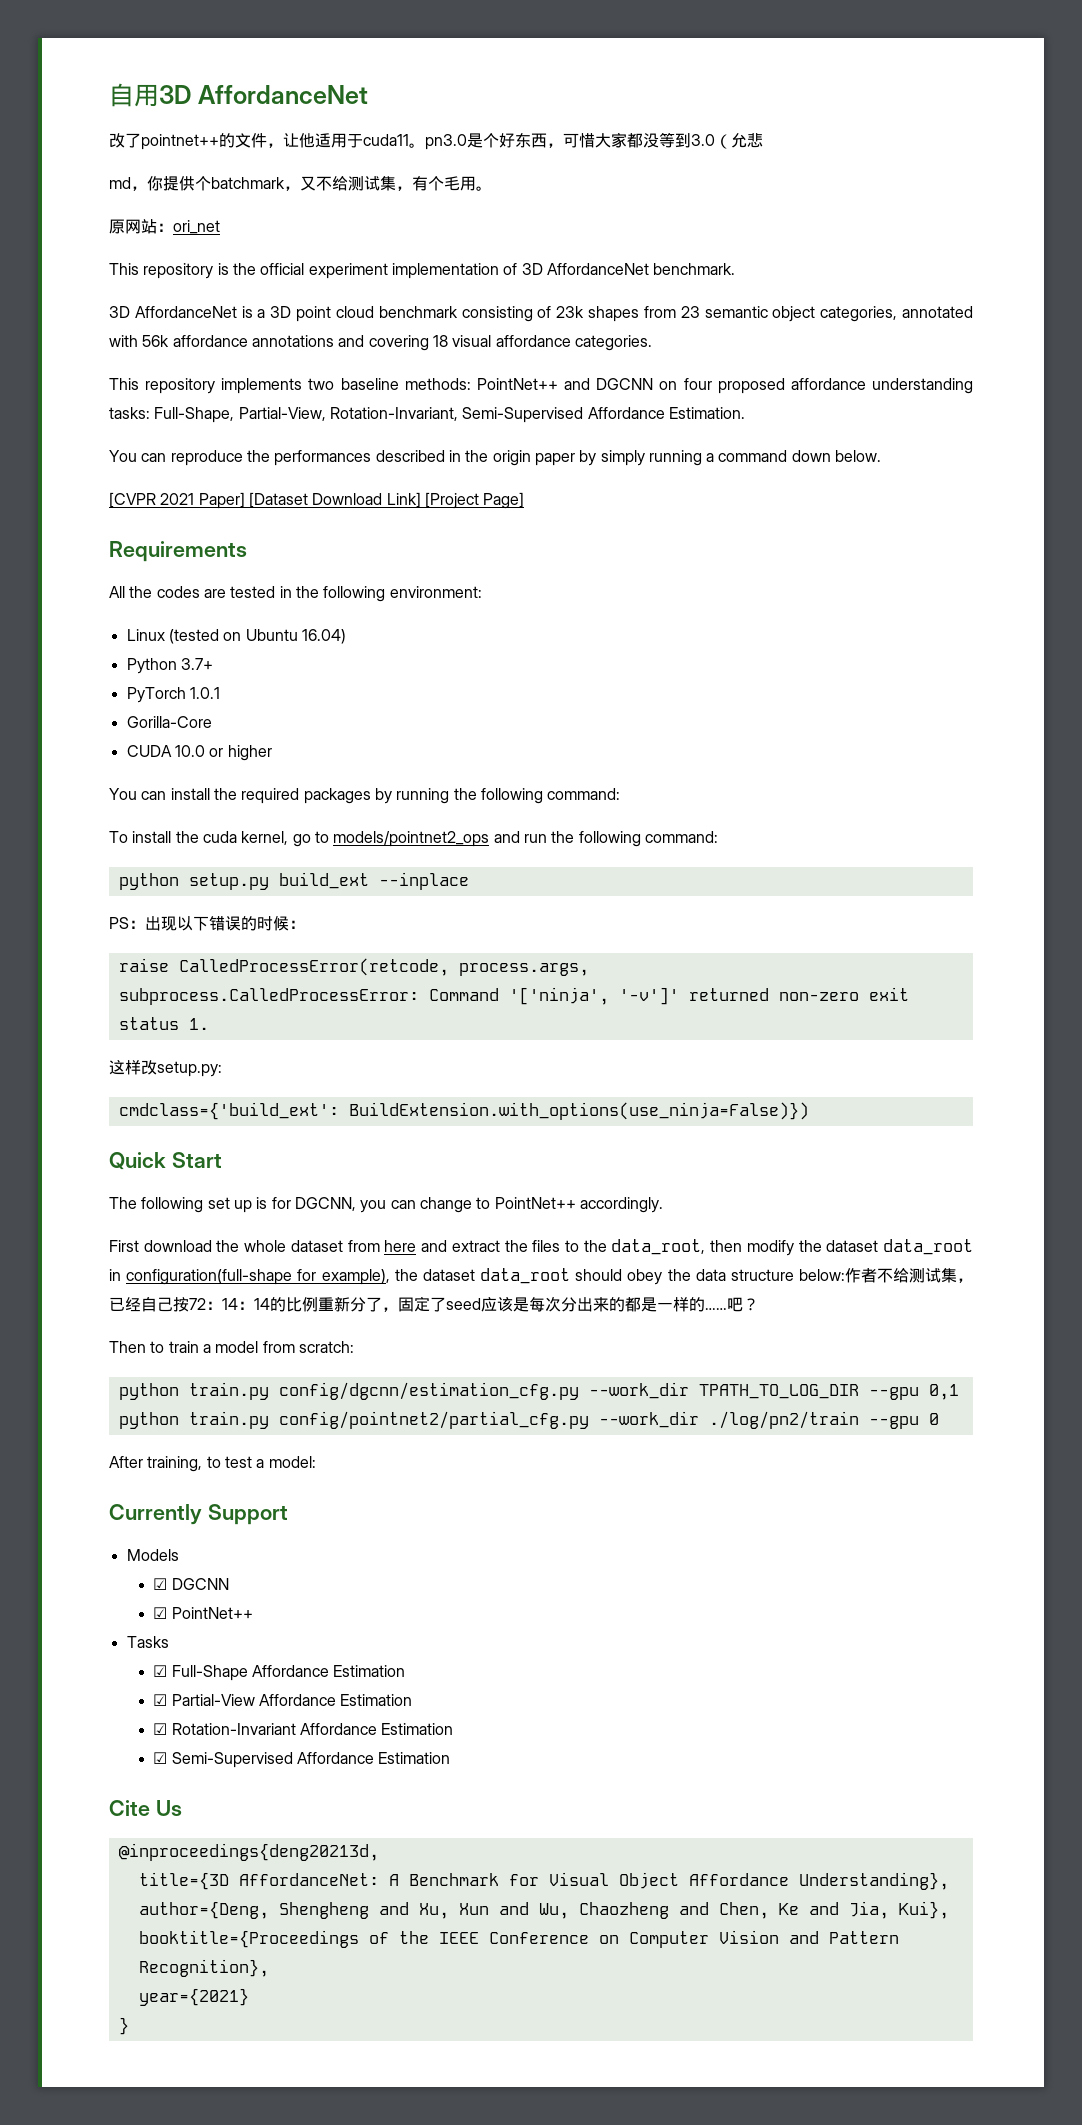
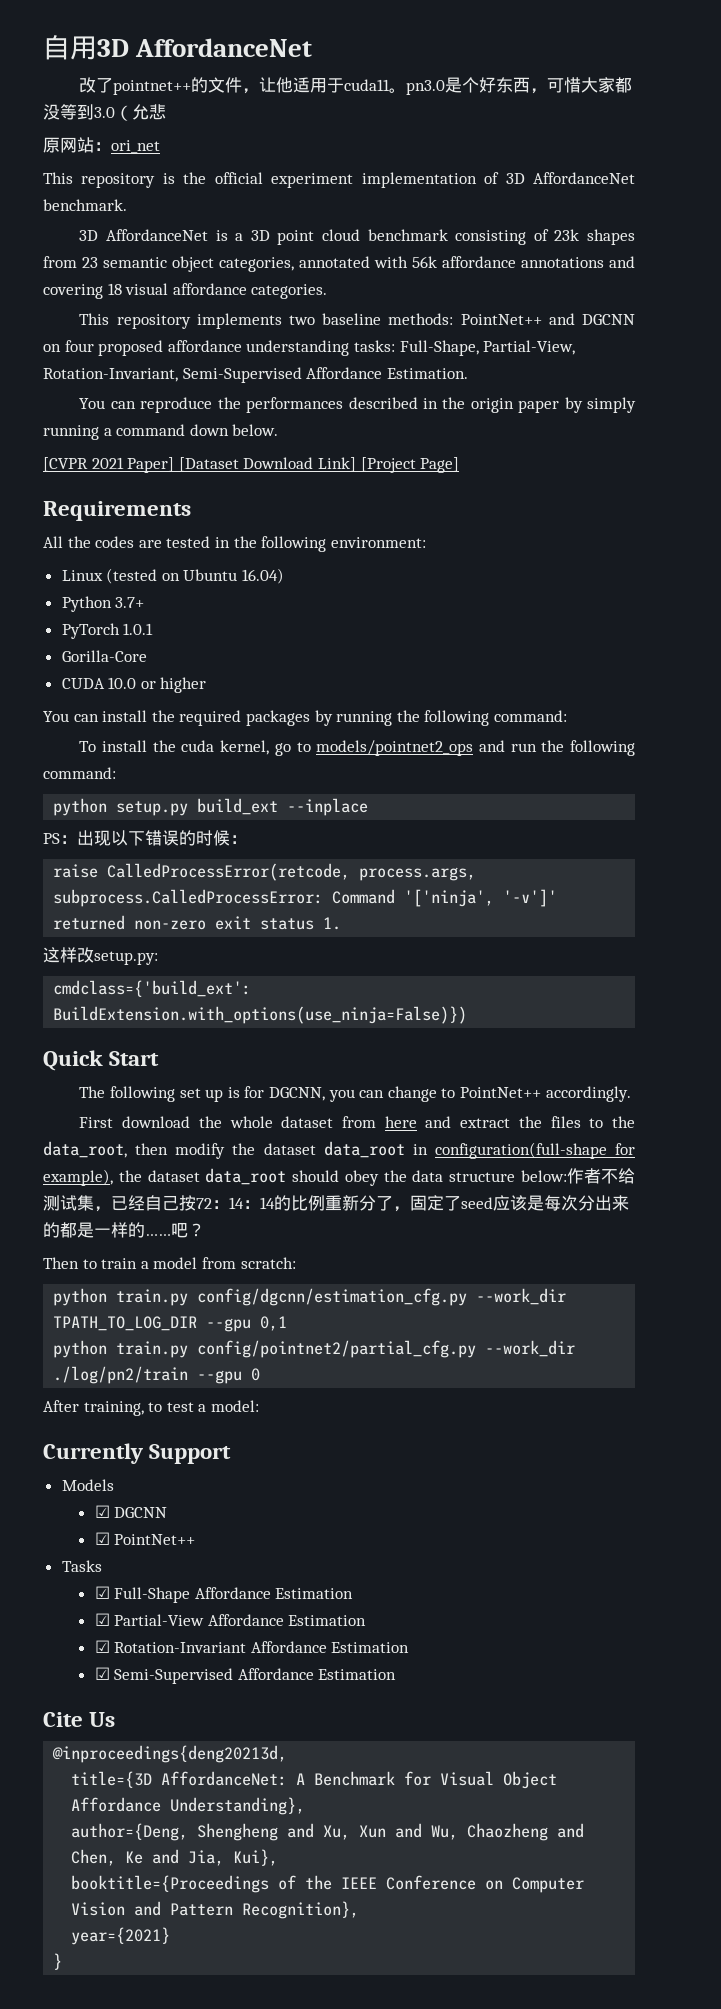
- md，你提供个batchmark，又不给测试集，有个毛用。

